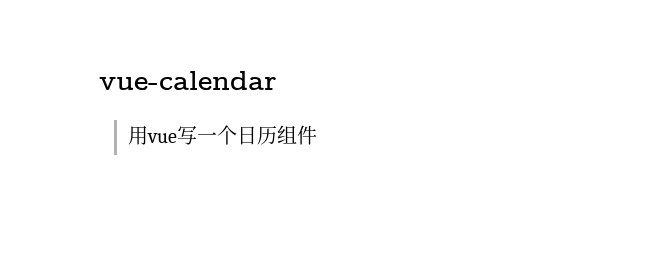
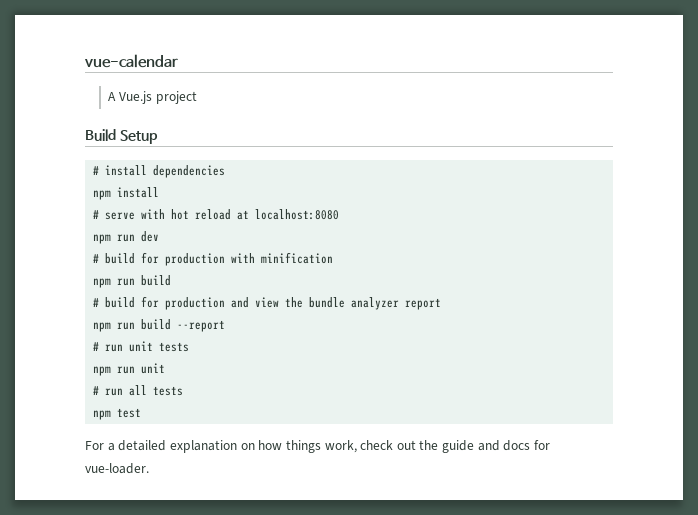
- 用vue写一个日历组件
+ A Vue.js project
+ Build Setup
+ # install dependencies
+ npm install
+ # serve with hot reload at localhost:8080
+ npm run dev
+ # build for production with minification
+ npm run build
+ # build for production and view the bundle analyzer report
+ npm run build --report
+ # run unit tests
+ npm run unit
+ # run all tests
+ npm test
+ For a detailed explanation on how things work, check out the guide and docs for vue-loader.

